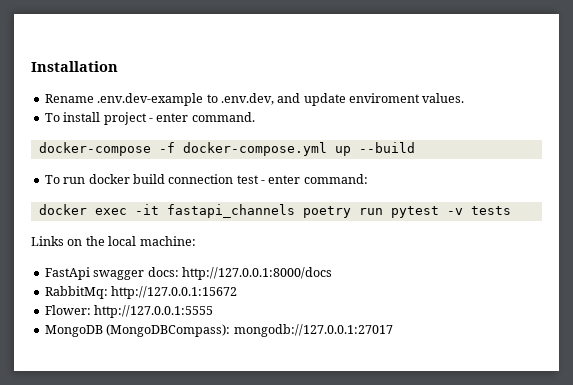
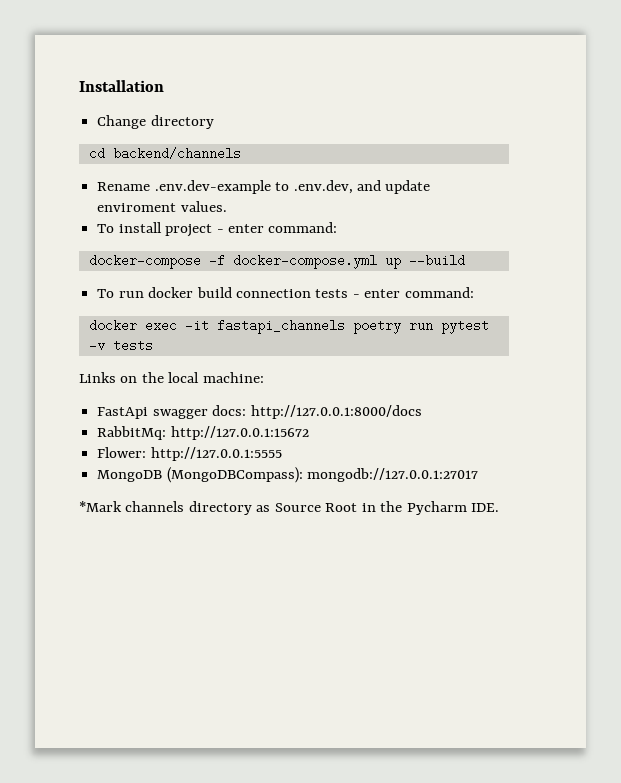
+ Change directory
+ cd backend/channels
- To install project - enter command.
+ To install project - enter command:
- To run docker build connection test - enter command:
+ To run docker build connection tests - enter command:
+ *Mark channels directory as Source Root in the Pycharm IDE.

